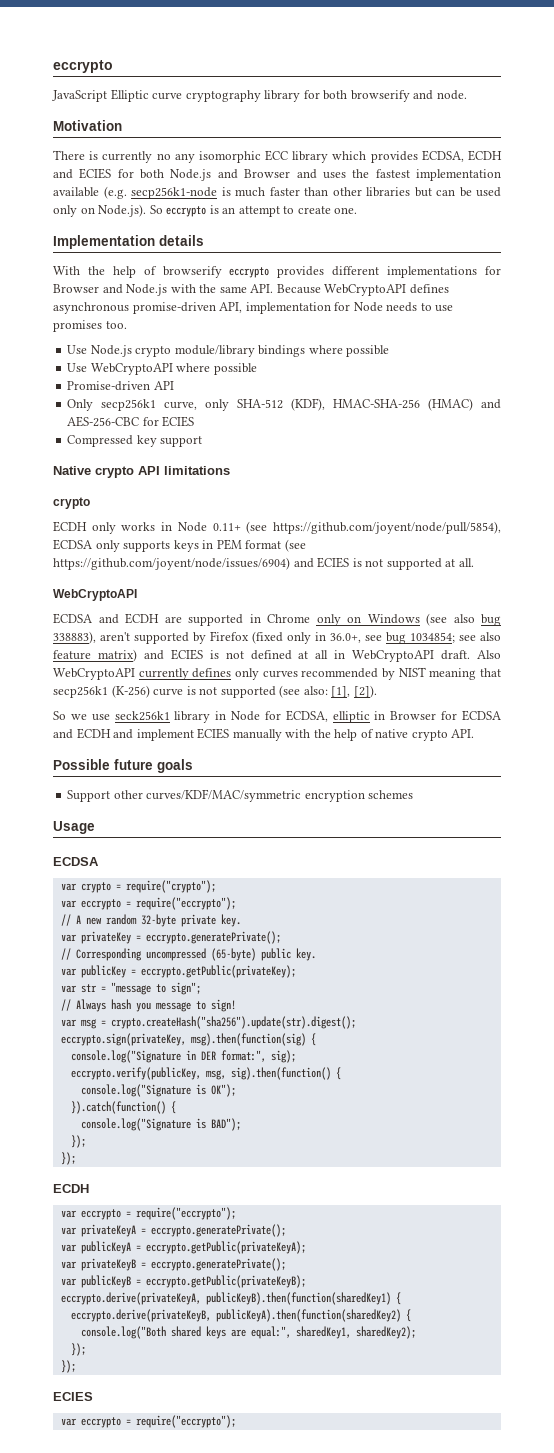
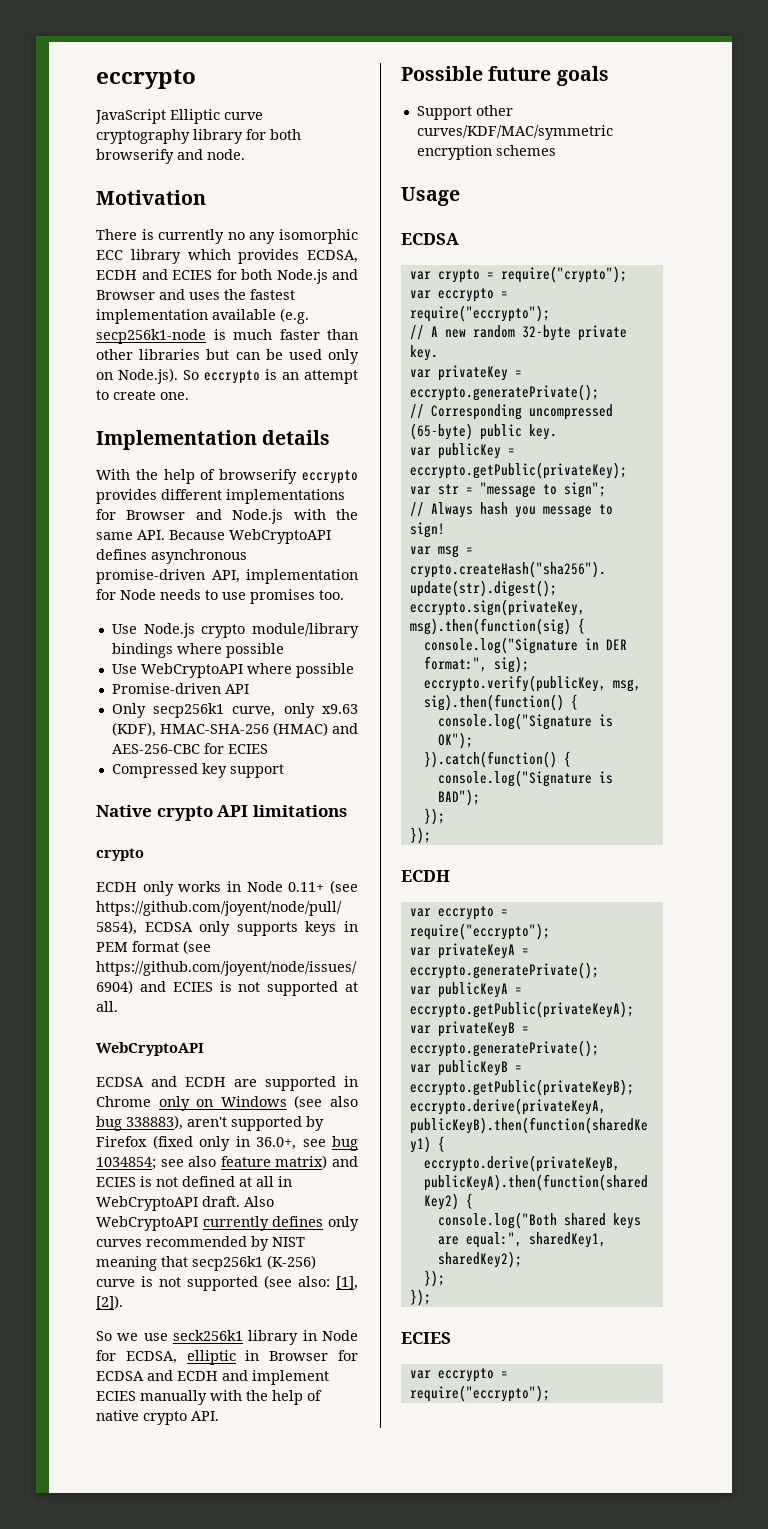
- Only secp256k1 curve, only SHA-512 (KDF), HMAC-SHA-256 (HMAC) and AES-256-CBC for ECIES
+ Only secp256k1 curve, only x9.63 (KDF), HMAC-SHA-256 (HMAC) and AES-256-CBC for ECIES

